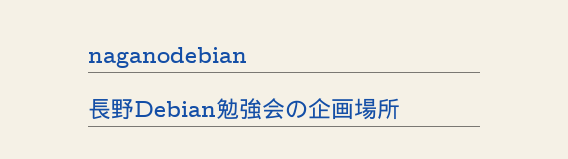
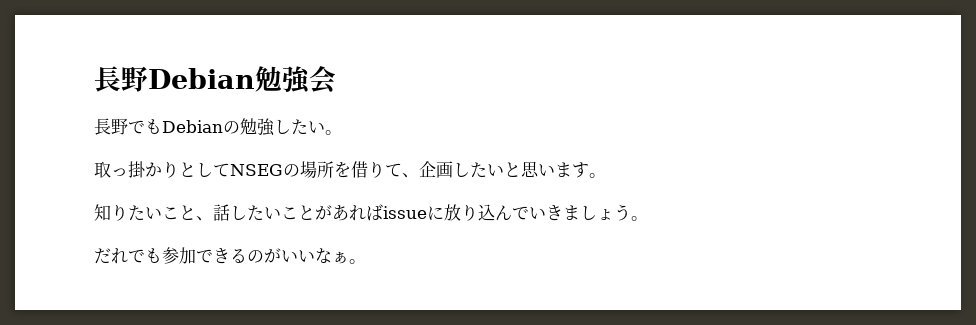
- naganodebian
- 長野Debian勉強会の企画場所
+ 長野Debian勉強会
+ 長野でもDebianの勉強したい。
+ 取っ掛かりとしてNSEGの場所を借りて、企画したいと思います。
+ 知りたいこと、話したいことがあればissueに放り込んでいきましょう。
+ だれでも参加できるのがいいなぁ。

